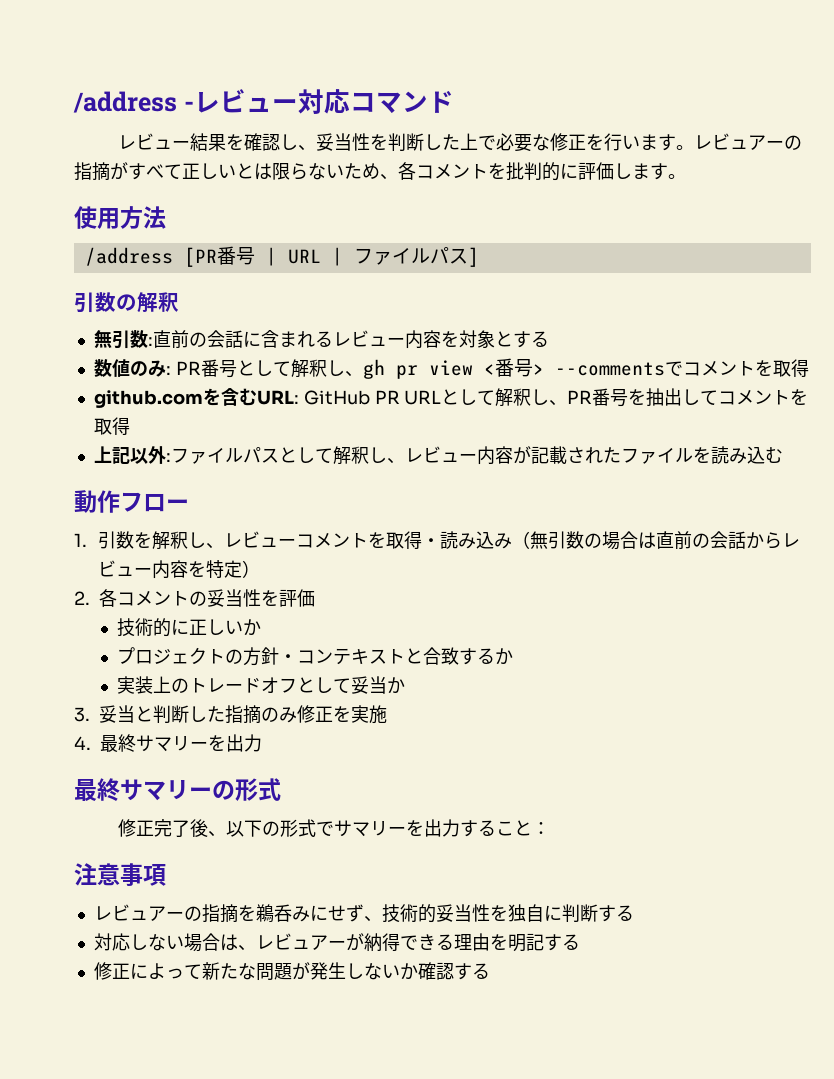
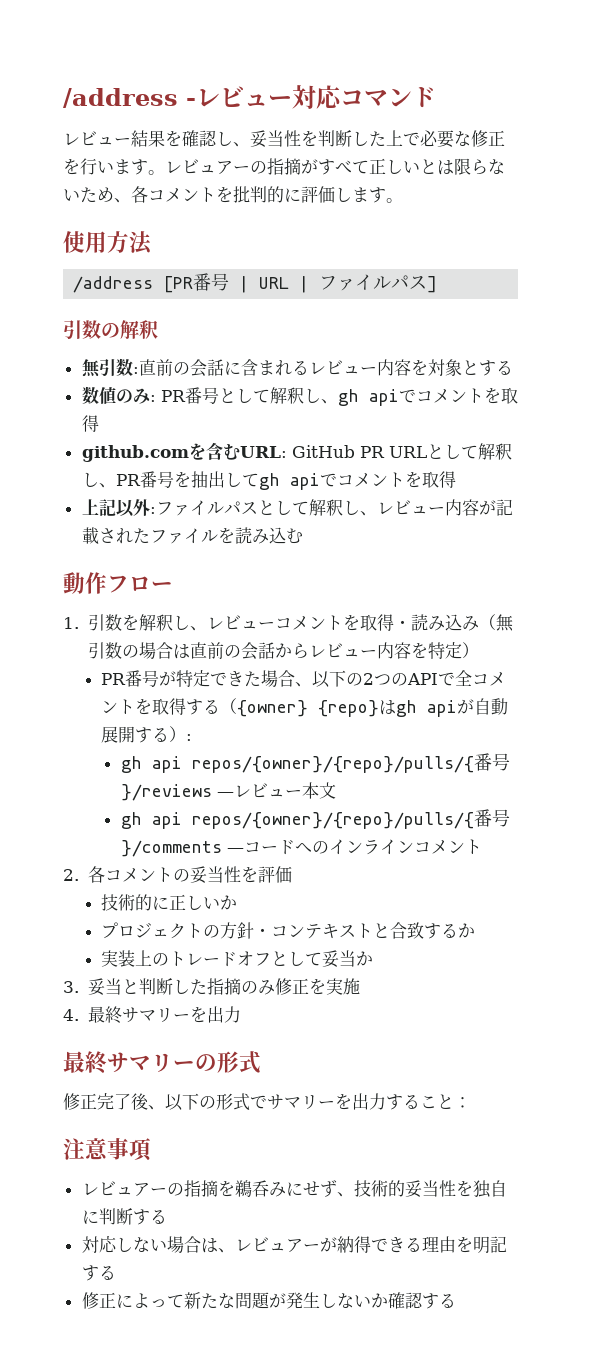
- 数値のみ: PR番号として解釈し、gh pr view <番号> --commentsでコメントを取得
+ 数値のみ: PR番号として解釈し、gh apiでコメントを取得
- github.comを含むURL: GitHub PR URLとして解釈し、PR番号を抽出してコメントを取得
+ github.comを含むURL: GitHub PR URLとして解釈し、PR番号を抽出してgh apiでコメントを取得
+ PR番号が特定できた場合、以下の2つのAPIで全コメントを取得する（{owner} {repo}はgh apiが自動展開する）:
+ gh api repos/{owner}/{repo}/pulls/{番号}/reviews —レビュー本文
+ gh api repos/{owner}/{repo}/pulls/{番号}/comments —コードへのインラインコメント

